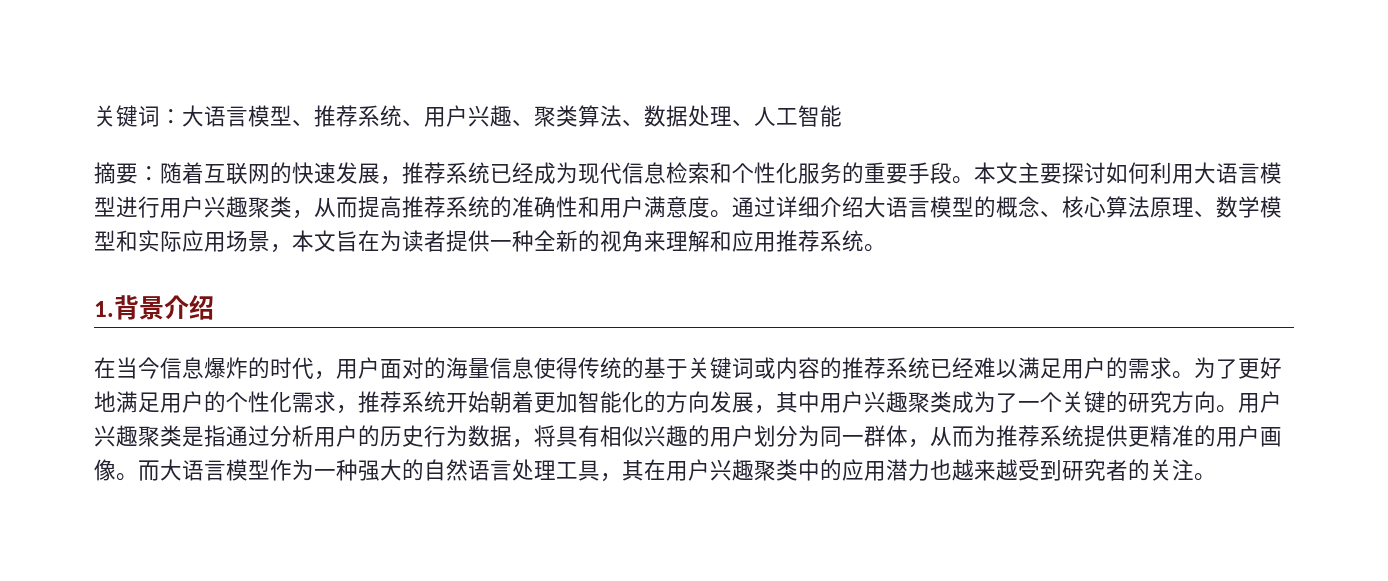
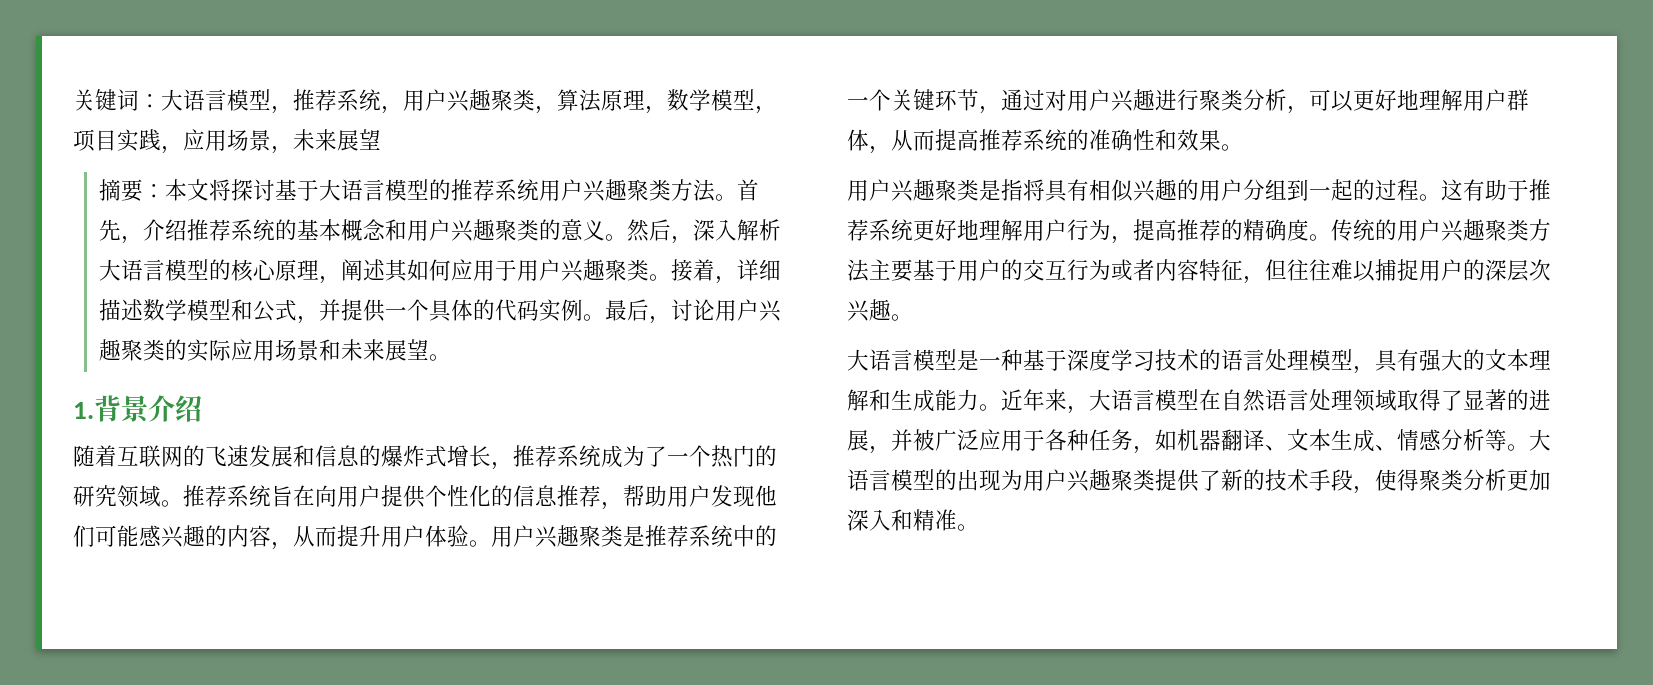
- 关键词：大语言模型、推荐系统、用户兴趣、聚类算法、数据处理、人工智能
- 摘要：随着互联网的快速发展，推荐系统已经成为现代信息检索和个性化服务的重要手段。本文主要探讨如何利用大语言模型进行用户兴趣聚类，从而提高推荐系统的准确性和用户满意度。通过详细介绍大语言模型的概念、核心算法原理、数学模型和实际应用场景，本文旨在为读者提供一种全新的视角来理解和应用推荐系统。
+ 关键词：大语言模型，推荐系统，用户兴趣聚类，算法原理，数学模型，项目实践，应用场景，未来展望
+ 摘要：本文将探讨基于大语言模型的推荐系统用户兴趣聚类方法。首先，介绍推荐系统的基本概念和用户兴趣聚类的意义。然后，深入解析大语言模型的核心原理，阐述其如何应用于用户兴趣聚类。接着，详细描述数学模型和公式，并提供一个具体的代码实例。最后，讨论用户兴趣聚类的实际应用场景和未来展望。
  1.背景介绍
- 在当今信息爆炸的时代，用户面对的海量信息使得传统的基于关键词或内容的推荐系统已经难以满足用户的需求。为了更好地满足用户的个性化需求，推荐系统开始朝着更加智能化的方向发展，其中用户兴趣聚类成为了一个关键的研究方向。用户兴趣聚类是指通过分析用户的历史行为数据，将具有相似兴趣的用户划分为同一群体，从而为推荐系统提供更精准的用户画像。而大语言模型作为一种强大的自然语言处理工具，其在用户兴趣聚类中的应用潜力也越来越受到研究者的关注。
+ 随着互联网的飞速发展和信息的爆炸式增长，推荐系统成为了一个热门的研究领域。推荐系统旨在向用户提供个性化的信息推荐，帮助用户发现他们可能感兴趣的内容，从而提升用户体验。用户兴趣聚类是推荐系统中的一个关键环节，通过对用户兴趣进行聚类分析，可以更好地理解用户群体，从而提高推荐系统的准确性和效果。
+ 用户兴趣聚类是指将具有相似兴趣的用户分组到一起的过程。这有助于推荐系统更好地理解用户行为，提高推荐的精确度。传统的用户兴趣聚类方法主要基于用户的交互行为或者内容特征，但往往难以捕捉用户的深层次兴趣。
+ 大语言模型是一种基于深度学习技术的语言处理模型，具有强大的文本理解和生成能力。近年来，大语言模型在自然语言处理领域取得了显著的进展，并被广泛应用于各种任务，如机器翻译、文本生成、情感分析等。大语言模型的出现为用户兴趣聚类提供了新的技术手段，使得聚类分析更加深入和精准。

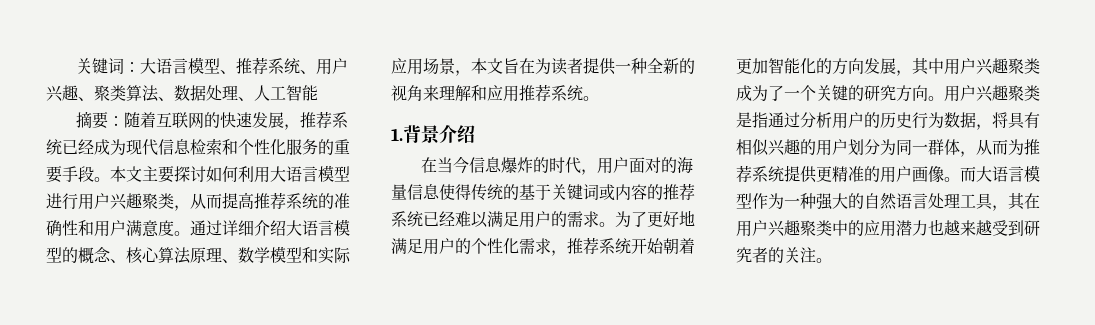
- 关键词：大语言模型，推荐系统，用户兴趣聚类，算法原理，数学模型，项目实践，应用场景，未来展望
- 摘要：本文将探讨基于大语言模型的推荐系统用户兴趣聚类方法。首先，介绍推荐系统的基本概念和用户兴趣聚类的意义。然后，深入解析大语言模型的核心原理，阐述其如何应用于用户兴趣聚类。接着，详细描述数学模型和公式，并提供一个具体的代码实例。最后，讨论用户兴趣聚类的实际应用场景和未来展望。
+ 关键词：大语言模型、推荐系统、用户兴趣、聚类算法、数据处理、人工智能
+ 摘要：随着互联网的快速发展，推荐系统已经成为现代信息检索和个性化服务的重要手段。本文主要探讨如何利用大语言模型进行用户兴趣聚类，从而提高推荐系统的准确性和用户满意度。通过详细介绍大语言模型的概念、核心算法原理、数学模型和实际应用场景，本文旨在为读者提供一种全新的视角来理解和应用推荐系统。
  1.背景介绍
- 随着互联网的飞速发展和信息的爆炸式增长，推荐系统成为了一个热门的研究领域。推荐系统旨在向用户提供个性化的信息推荐，帮助用户发现他们可能感兴趣的内容，从而提升用户体验。用户兴趣聚类是推荐系统中的一个关键环节，通过对用户兴趣进行聚类分析，可以更好地理解用户群体，从而提高推荐系统的准确性和效果。
- 用户兴趣聚类是指将具有相似兴趣的用户分组到一起的过程。这有助于推荐系统更好地理解用户行为，提高推荐的精确度。传统的用户兴趣聚类方法主要基于用户的交互行为或者内容特征，但往往难以捕捉用户的深层次兴趣。
- 大语言模型是一种基于深度学习技术的语言处理模型，具有强大的文本理解和生成能力。近年来，大语言模型在自然语言处理领域取得了显著的进展，并被广泛应用于各种任务，如机器翻译、文本生成、情感分析等。大语言模型的出现为用户兴趣聚类提供了新的技术手段，使得聚类分析更加深入和精准。
+ 在当今信息爆炸的时代，用户面对的海量信息使得传统的基于关键词或内容的推荐系统已经难以满足用户的需求。为了更好地满足用户的个性化需求，推荐系统开始朝着更加智能化的方向发展，其中用户兴趣聚类成为了一个关键的研究方向。用户兴趣聚类是指通过分析用户的历史行为数据，将具有相似兴趣的用户划分为同一群体，从而为推荐系统提供更精准的用户画像。而大语言模型作为一种强大的自然语言处理工具，其在用户兴趣聚类中的应用潜力也越来越受到研究者的关注。

